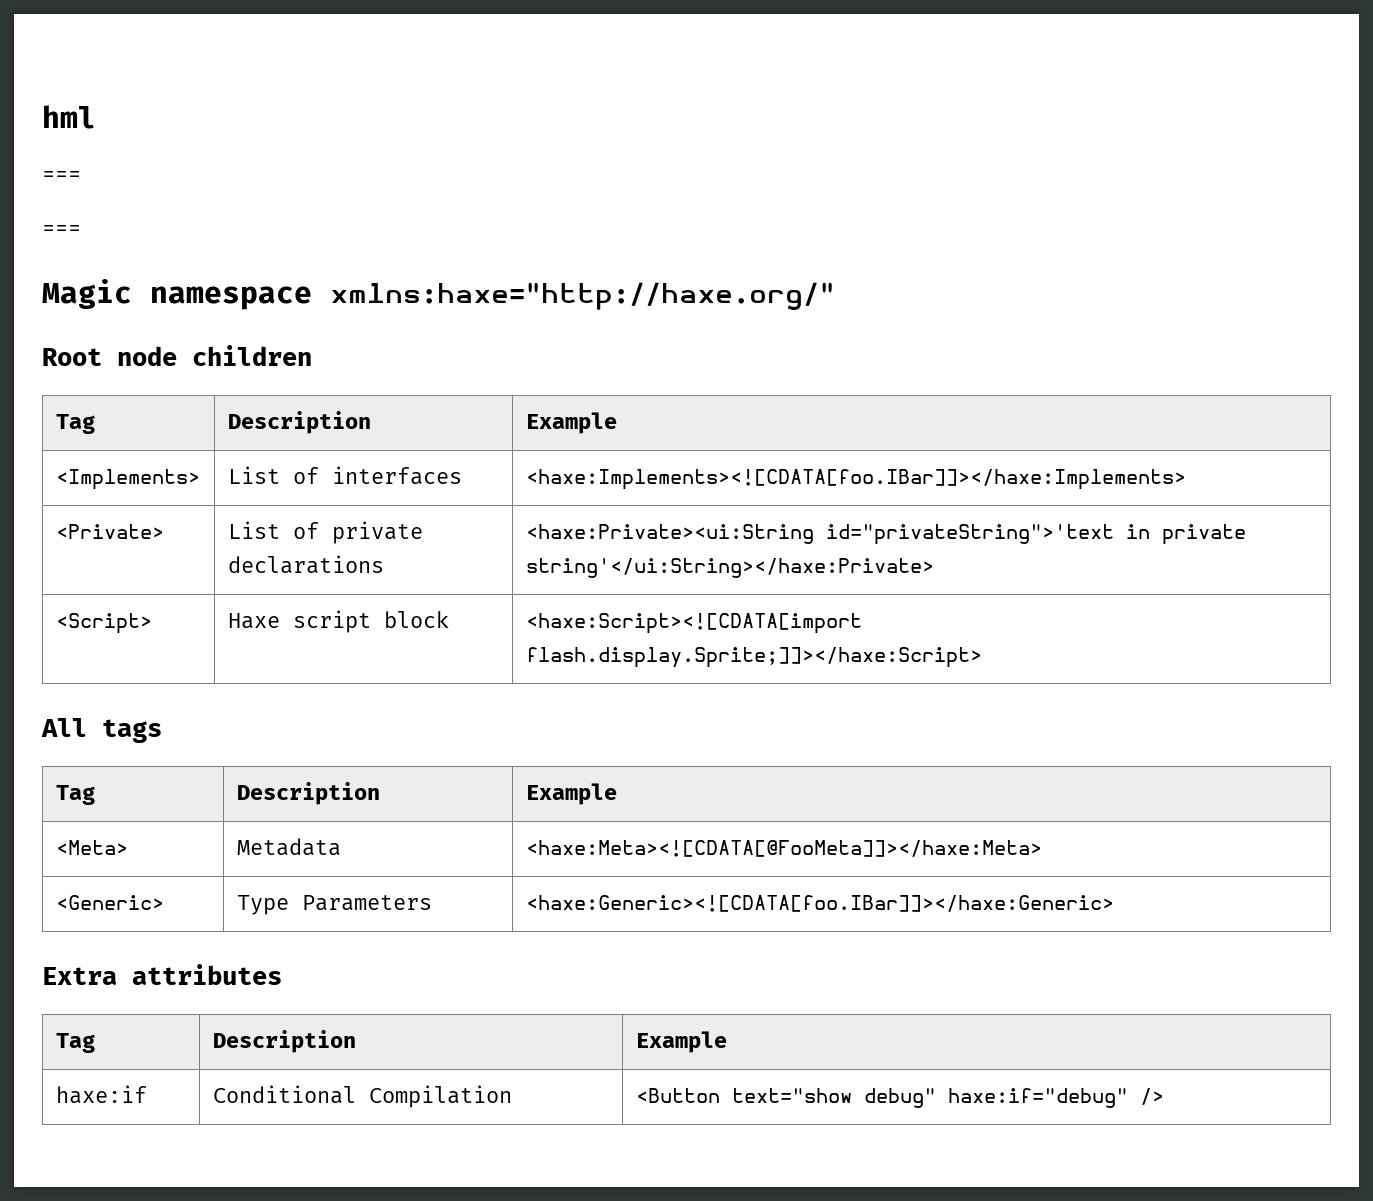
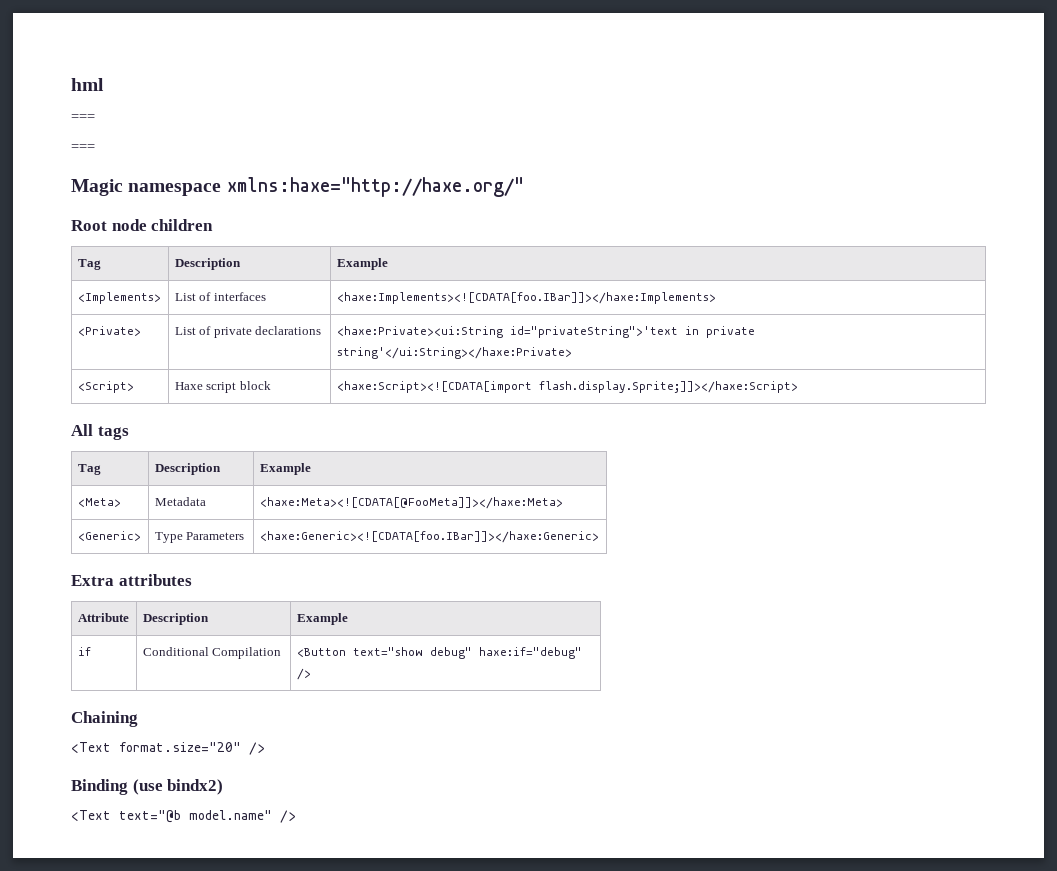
  Extra attributes
- Tag | Description | Example
- haxe:if | Conditional Compilation | <Button text="show debug" haxe:if="debug" />
+ Attribute | Description | Example
+ if | Conditional Compilation | <Button text="show debug" haxe:if="debug" />
+ Chaining
+ <Text format.size="20" />
+ Binding (use bindx2)
+ <Text text="@b model.name" />

